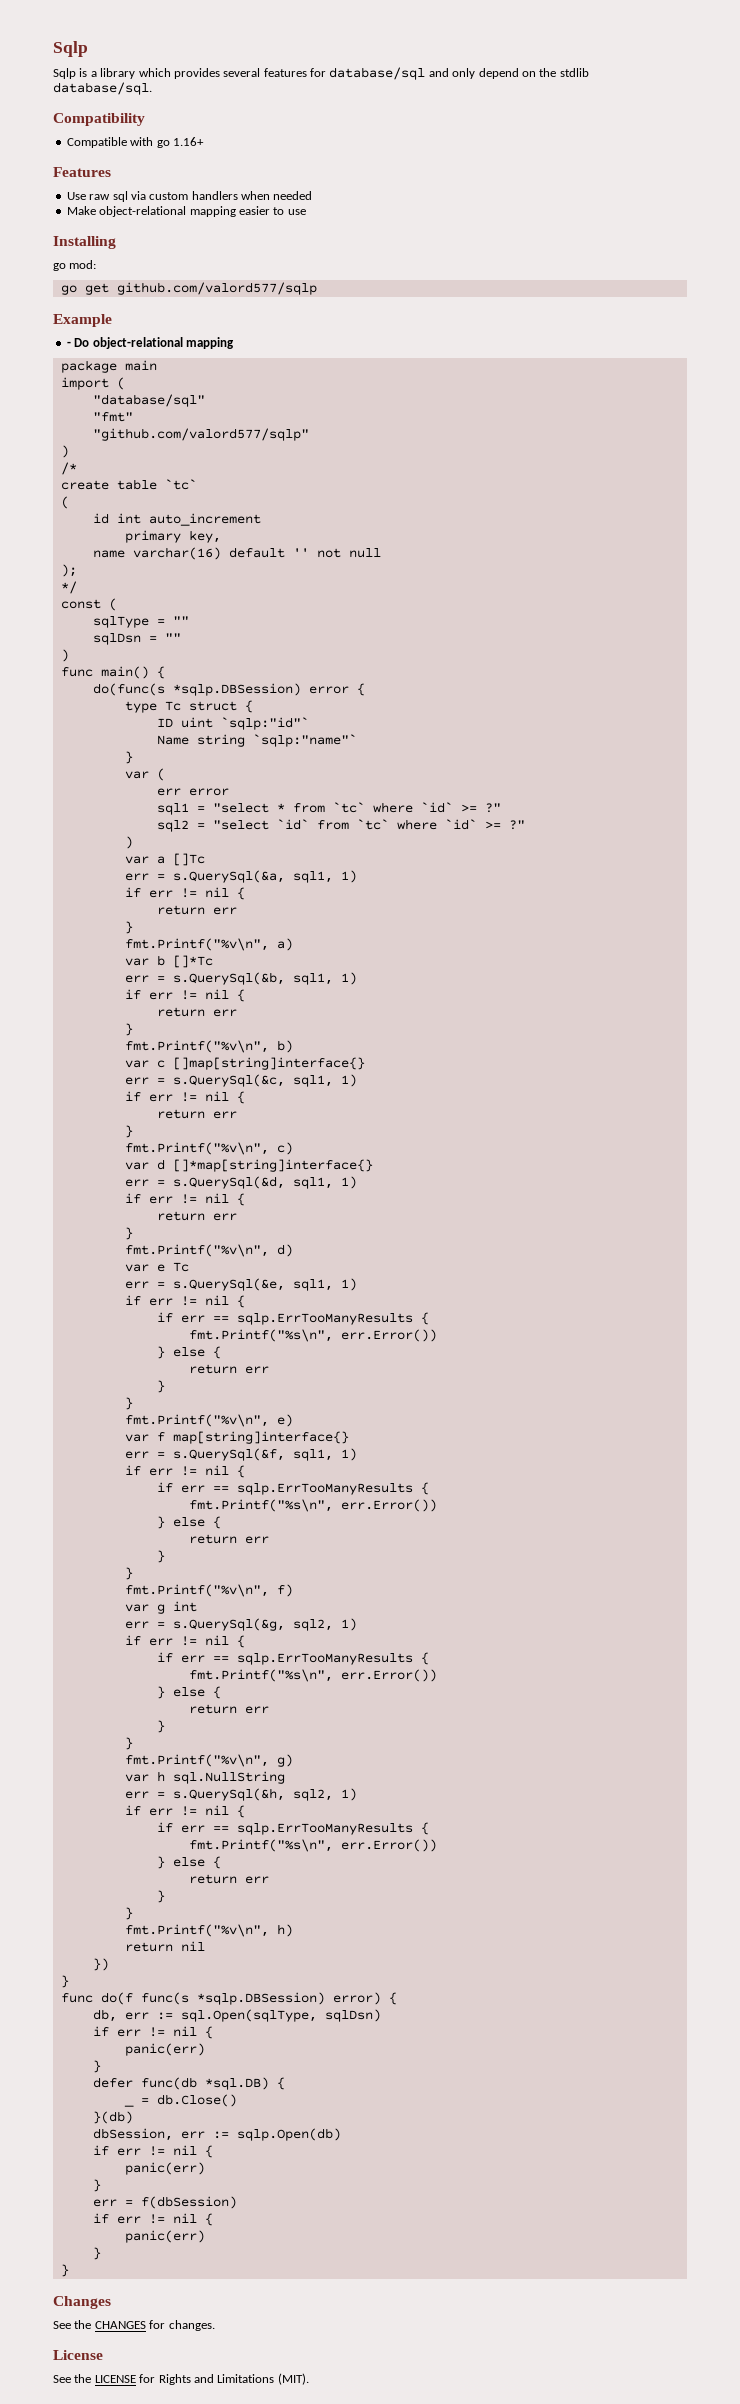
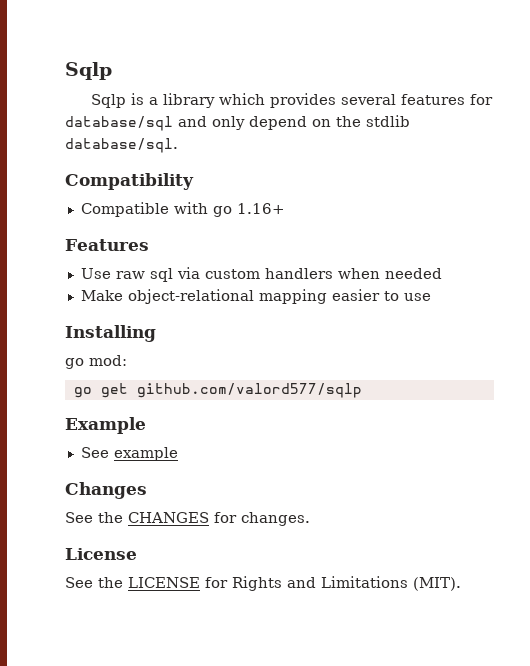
- - Do object-relational mapping
- package main
- import (
- "database/sql"
- "fmt"
- "github.com/valord577/sqlp"
- )
- /*
- create table `tc`
- (
- id int auto_increment
- primary key,
- name varchar(16) default '' not null
- );
- */
- const (
- sqlType = ""
- sqlDsn = ""
- )
- func main() {
- do(func(s *sqlp.DBSession) error {
- type Tc struct {
- ID uint `sqlp:"id"`
- Name string `sqlp:"name"`
- }
- var (
- err error
- sql1 = "select * from `tc` where `id` >= ?"
- sql2 = "select `id` from `tc` where `id` >= ?"
- )
- var a []Tc
- err = s.QuerySql(&a, sql1, 1)
- if err != nil {
- return err
- }
- fmt.Printf("%v\n", a)
- var b []*Tc
- err = s.QuerySql(&b, sql1, 1)
- if err != nil {
- return err
- }
- fmt.Printf("%v\n", b)
- var c []map[string]interface{}
- err = s.QuerySql(&c, sql1, 1)
- if err != nil {
- return err
- }
- fmt.Printf("%v\n", c)
- var d []*map[string]interface{}
- err = s.QuerySql(&d, sql1, 1)
- if err != nil {
- return err
- }
- fmt.Printf("%v\n", d)
- var e Tc
- err = s.QuerySql(&e, sql1, 1)
- if err != nil {
- if err == sqlp.ErrTooManyResults {
- fmt.Printf("%s\n", err.Error())
- } else {
- return err
- }
- }
- fmt.Printf("%v\n", e)
- var f map[string]interface{}
- err = s.QuerySql(&f, sql1, 1)
- if err != nil {
- if err == sqlp.ErrTooManyResults {
- fmt.Printf("%s\n", err.Error())
- } else {
- return err
- }
- }
- fmt.Printf("%v\n", f)
- var g int
- err = s.QuerySql(&g, sql2, 1)
- if err != nil {
- if err == sqlp.ErrTooManyResults {
- fmt.Printf("%s\n", err.Error())
- } else {
- return err
- }
- }
- fmt.Printf("%v\n", g)
- var h sql.NullString
- err = s.QuerySql(&h, sql2, 1)
- if err != nil {
- if err == sqlp.ErrTooManyResults {
- fmt.Printf("%s\n", err.Error())
- } else {
- return err
- }
- }
- fmt.Printf("%v\n", h)
- return nil
- })
- }
- func do(f func(s *sqlp.DBSession) error) {
- db, err := sql.Open(sqlType, sqlDsn)
- if err != nil {
- panic(err)
- }
- defer func(db *sql.DB) {
- _ = db.Close()
- }(db)
- dbSession, err := sqlp.Open(db)
- if err != nil {
- panic(err)
- }
- err = f(dbSession)
- if err != nil {
- panic(err)
- }
- }
+ See example

